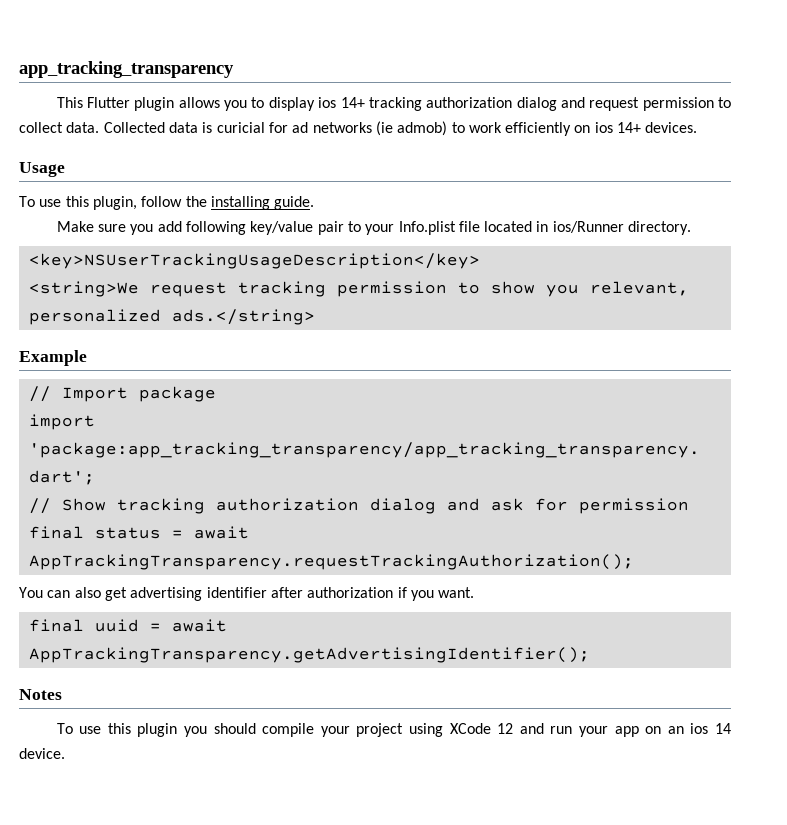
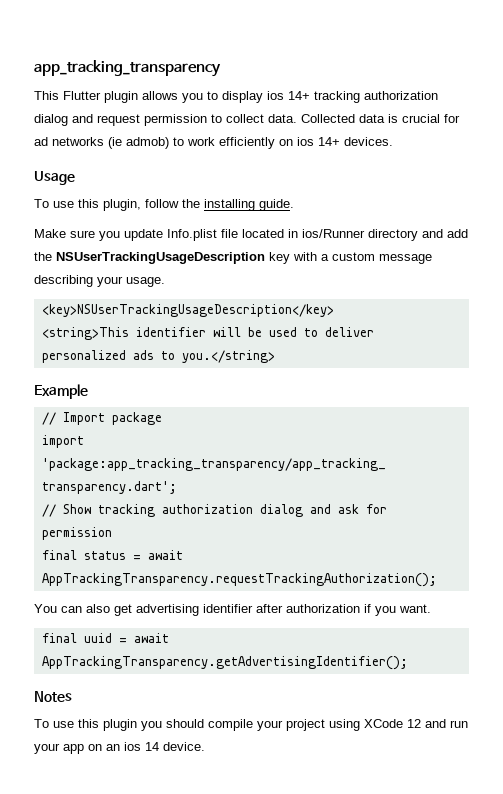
- Collected data is curicial for ad networks (ie admob) to work efficiently on ios 14+ devices.
+ Collected data is crucial for ad networks (ie admob) to work efficiently on ios 14+ devices.
- Make sure you add following key/value pair to your Info.plist file located in ios/Runner directory.
+ Make sure you update Info.plist file located in ios/Runner directory and add the NSUserTrackingUsageDescription key with a custom message describing your usage.
  <key>NSUserTrackingUsageDescription</key>
- <string>We request tracking permission to show you relevant, personalized ads.</string>
+ <string>This identifier will be used to deliver personalized ads to you.</string>

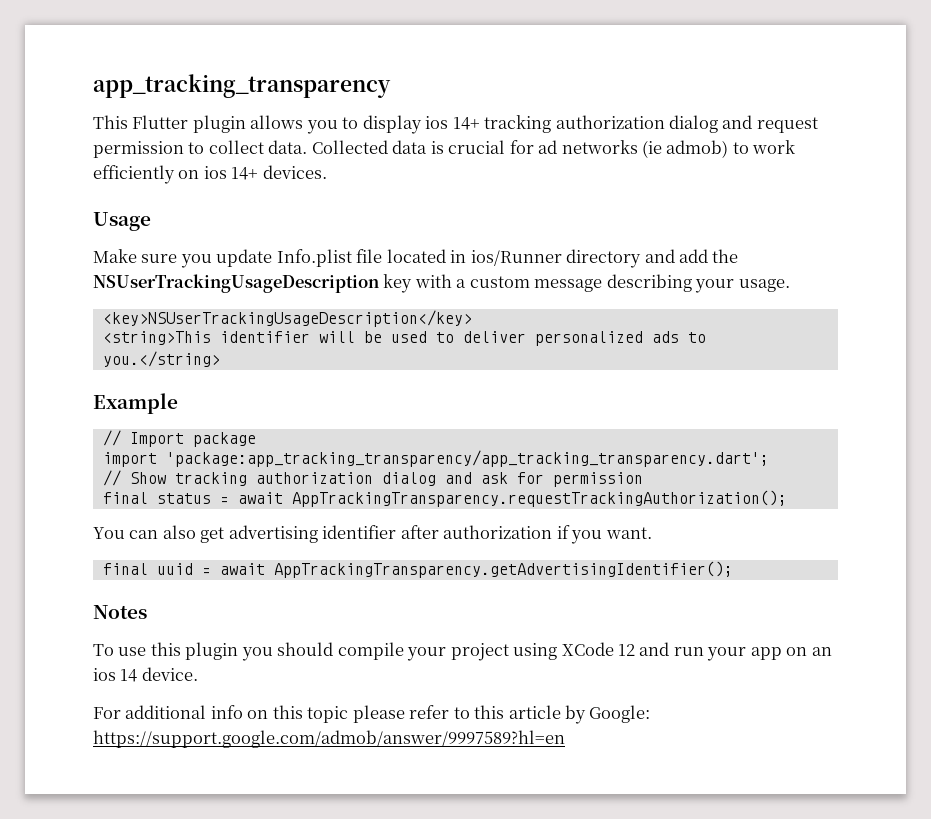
- To use this plugin, follow the installing guide.
+ For additional info on this topic please refer to this article by Google: https://support.google.com/admob/answer/9997589?hl=en

